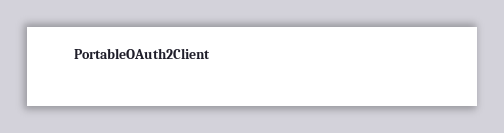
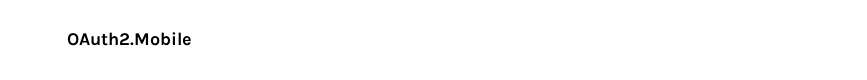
- PortableOAuth2Client
+ OAuth2.Mobile

